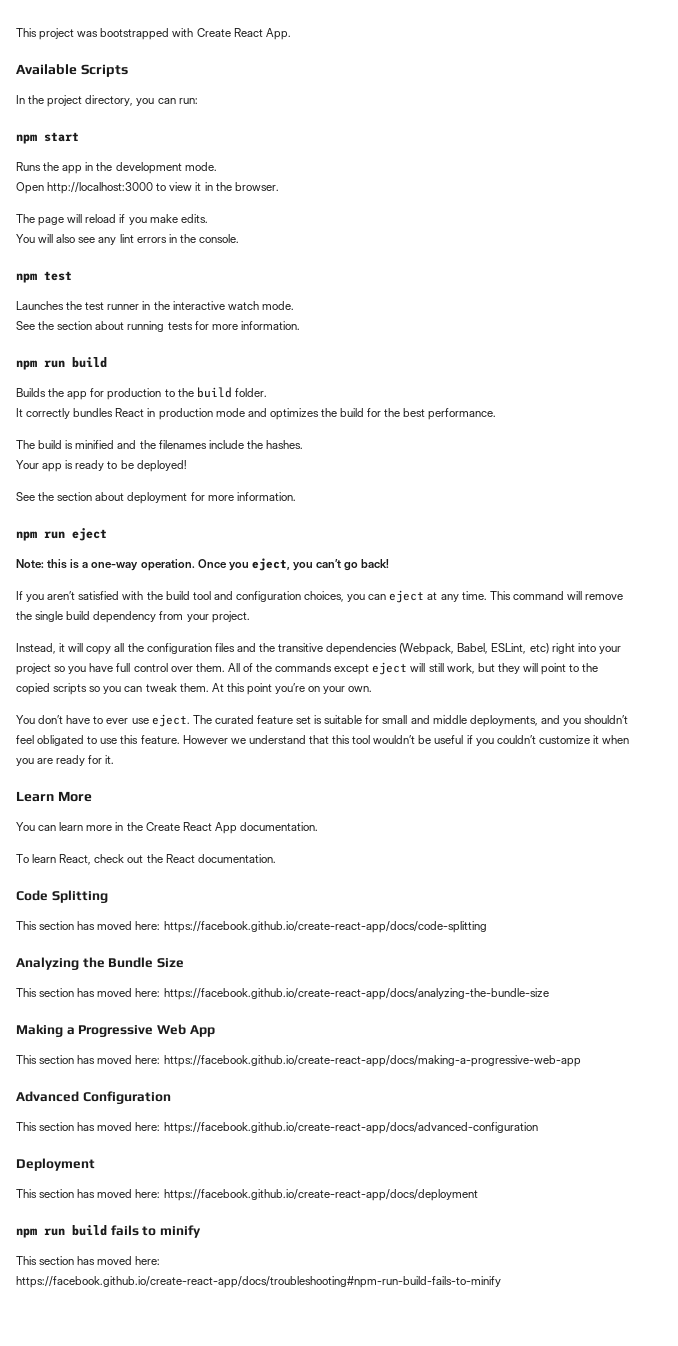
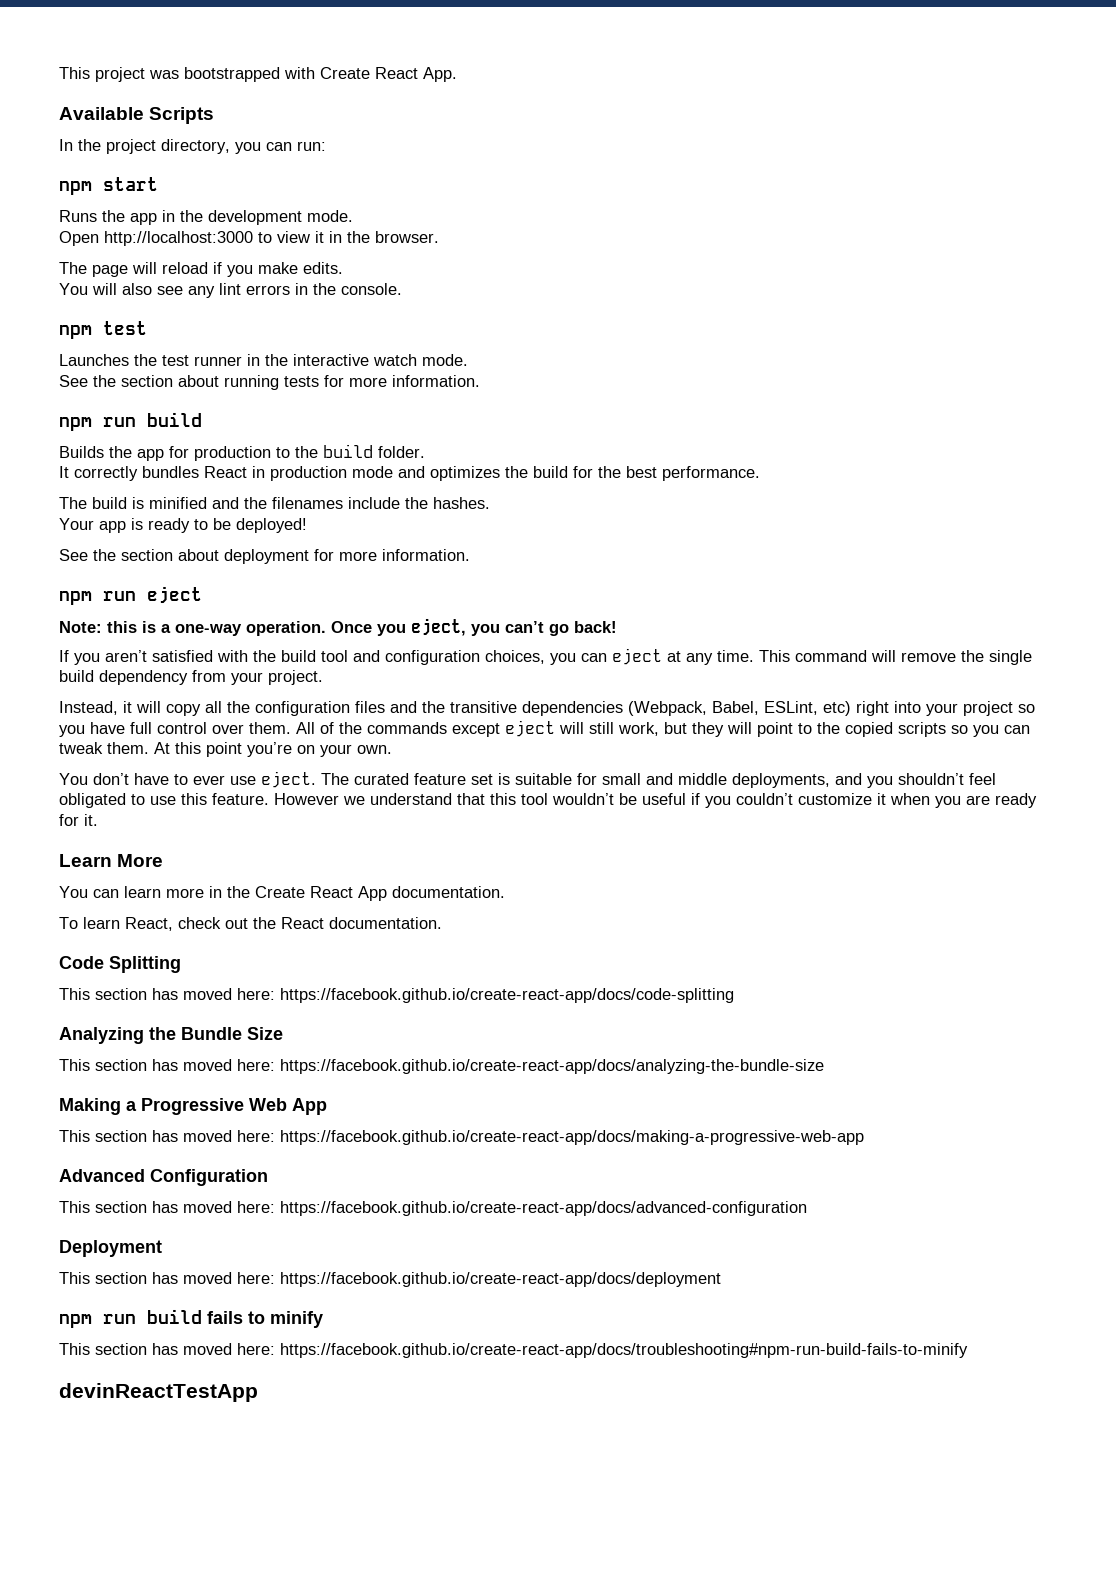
+ devinReactTestApp

